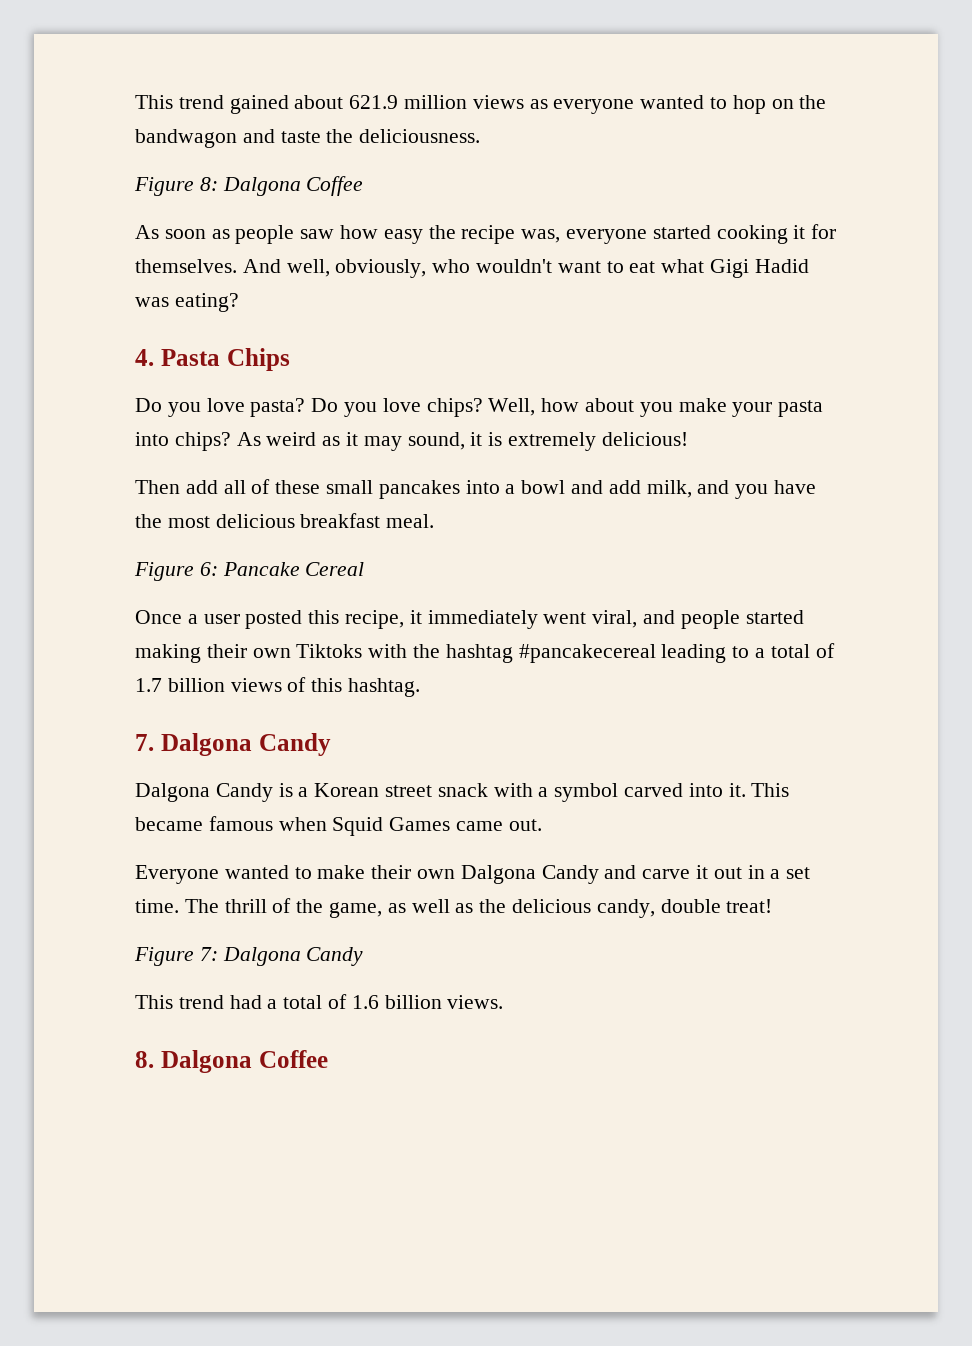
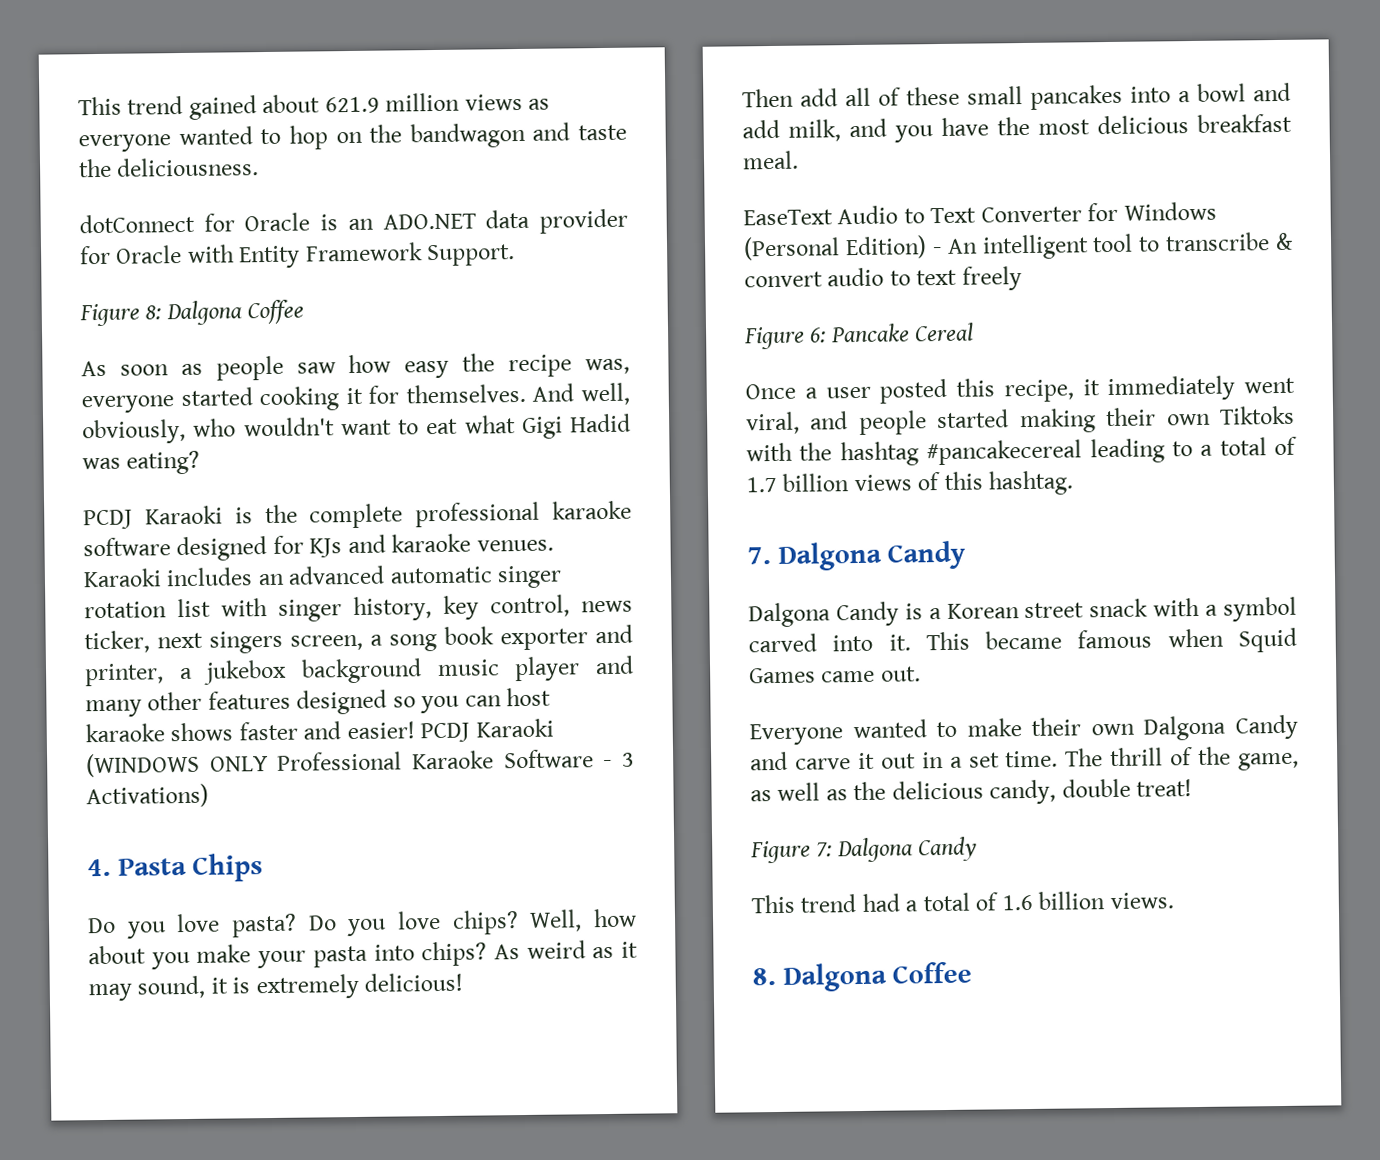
+ dotConnect for Oracle is an ADO.NET data provider for Oracle with Entity Framework Support.
+ PCDJ Karaoki is the complete professional karaoke software designed for KJs and karaoke venues. Karaoki includes an advanced automatic singer rotation list with singer history, key control, news ticker, next singers screen, a song book exporter and printer, a jukebox background music player and many other features designed so you can host karaoke shows faster and easier! PCDJ Karaoki (WINDOWS ONLY Professional Karaoke Software - 3 Activations)
+ EaseText Audio to Text Converter for Windows (Personal Edition) - An intelligent tool to transcribe & convert audio to text freely

